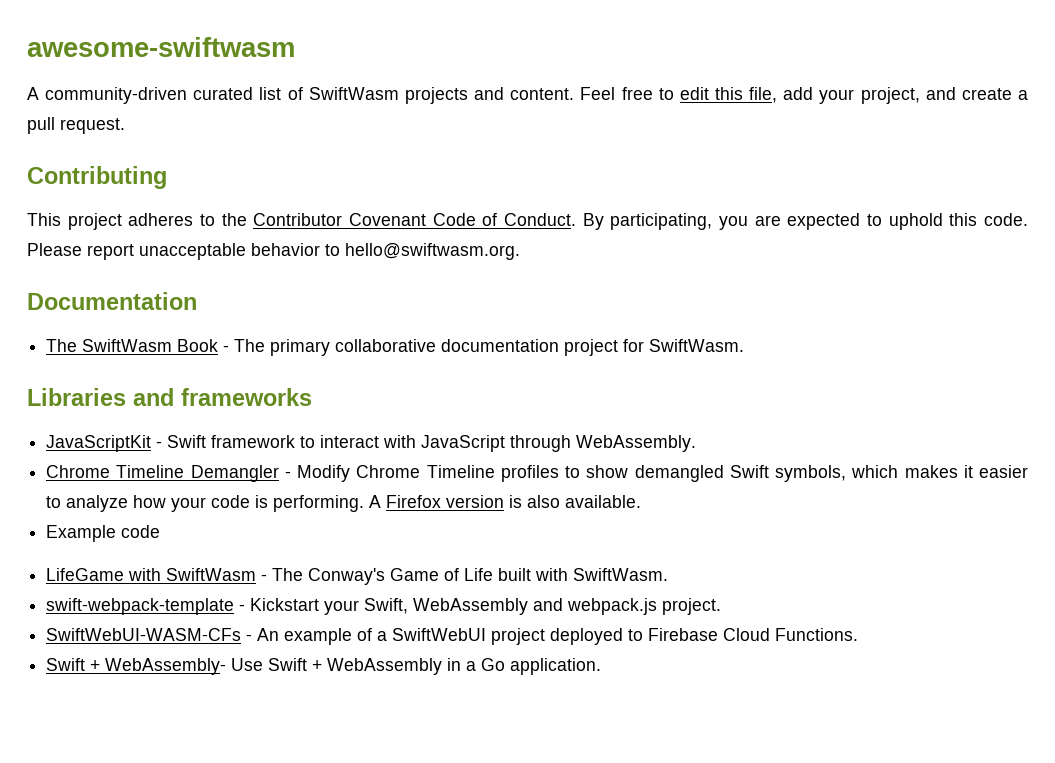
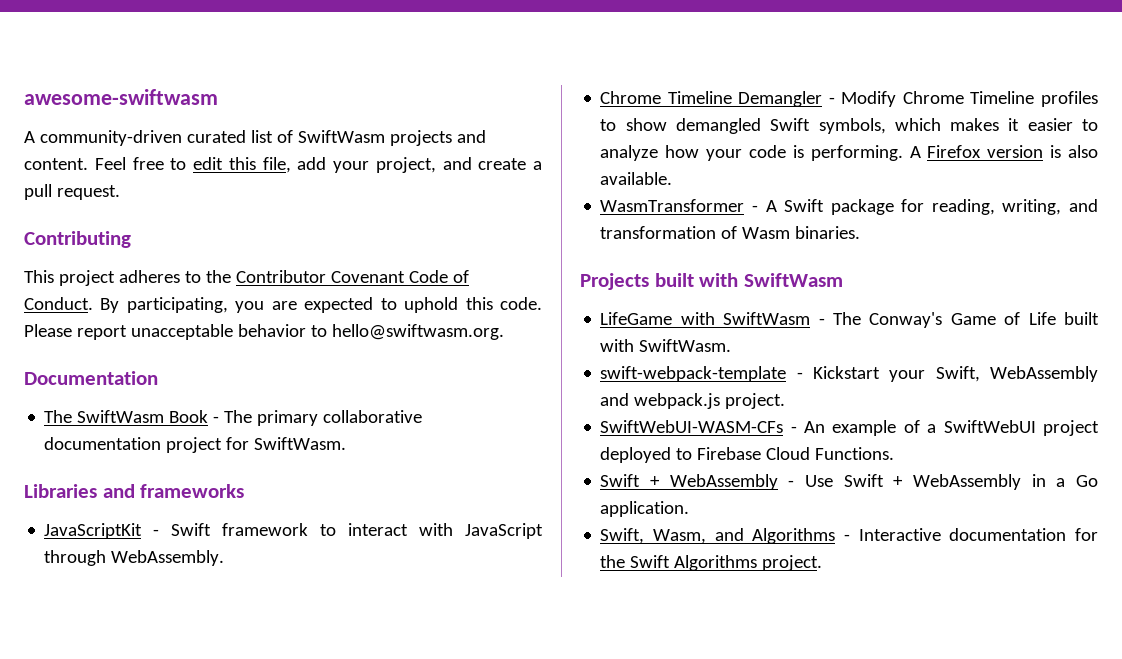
- Example code
+ WasmTransformer - A Swift package for reading, writing, and transformation of Wasm binaries.
+ Projects built with SwiftWasm
- Swift + WebAssembly- Use Swift + WebAssembly in a Go application.
+ Swift + WebAssembly - Use Swift + WebAssembly in a Go application.
+ Swift, Wasm, and Algorithms - Interactive documentation for the Swift Algorithms project.

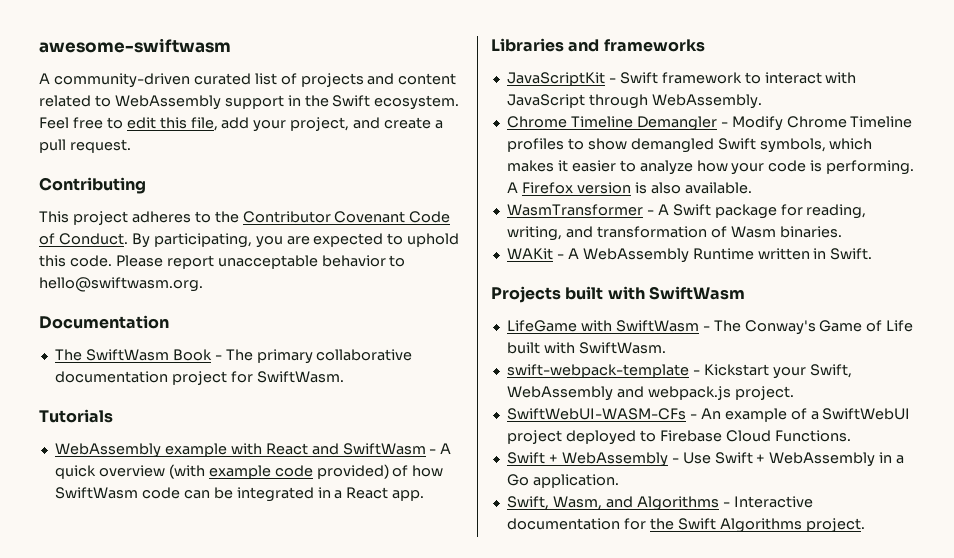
- A community-driven curated list of SwiftWasm projects and content.
+ A community-driven curated list of projects and content related to WebAssembly support in the Swift ecosystem.
+ Tutorials
+ WebAssembly example with React and SwiftWasm - A quick overview (with example code provided) of how SwiftWasm code can be integrated in a React app.
+ WAKit - A WebAssembly Runtime written in Swift.

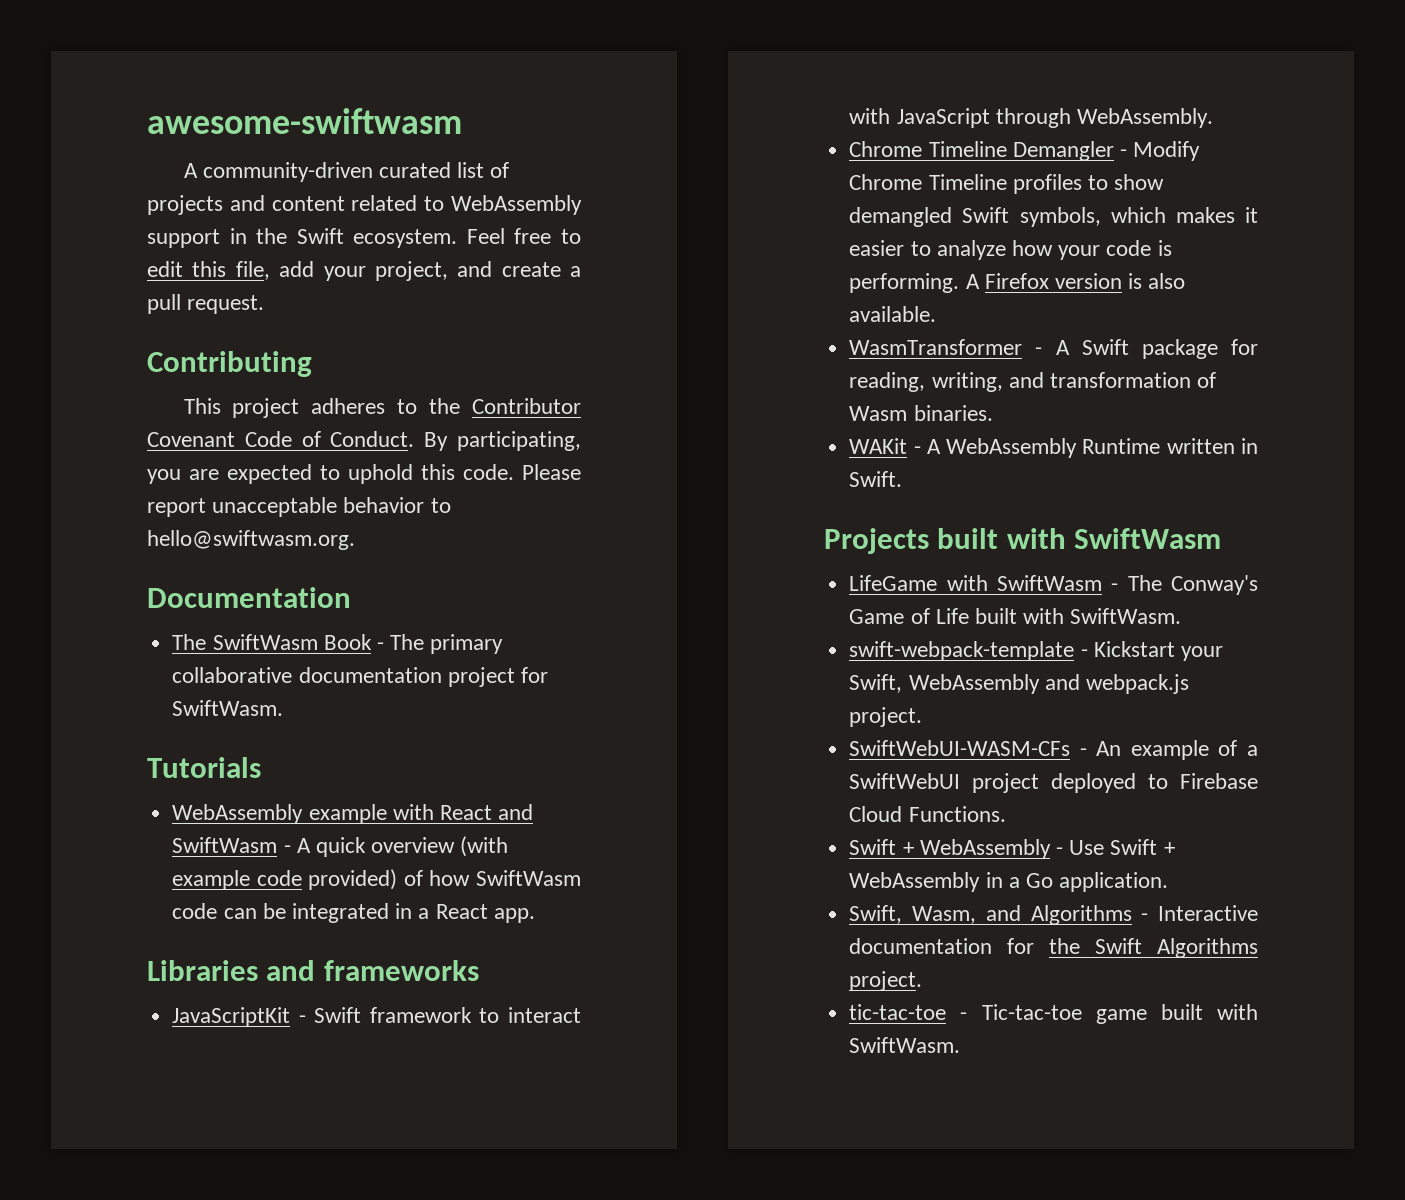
+ tic-tac-toe - Tic-tac-toe game built with SwiftWasm.

